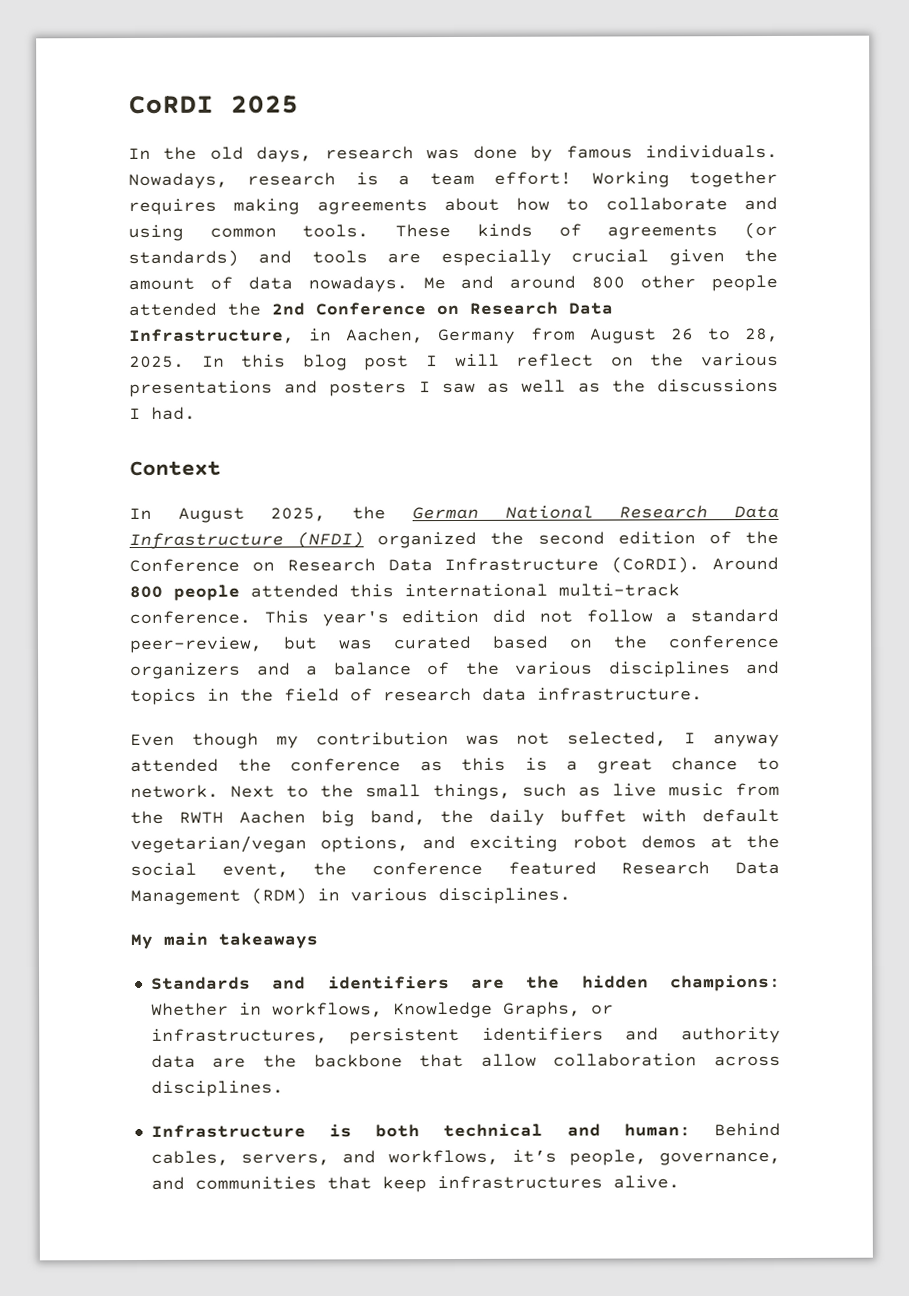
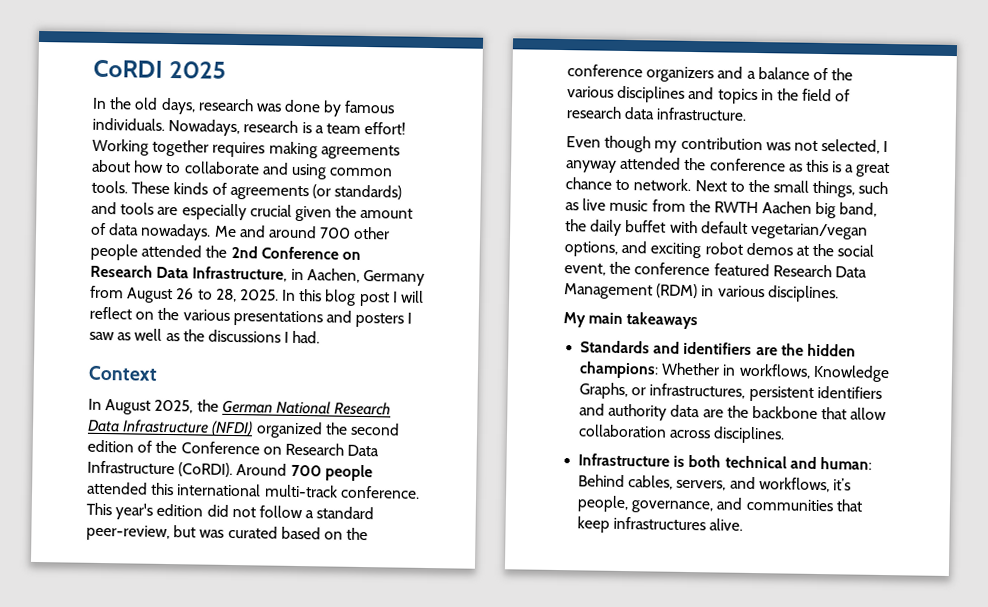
- Me and around 800 other people attended the 2nd Conference on Research Data Infrastructure, in Aachen, Germany from August 26 to 28, 2025.
+ Me and around 700 other people attended the 2nd Conference on Research Data Infrastructure, in Aachen, Germany from August 26 to 28, 2025.
- Around 800 people attended this international multi-track conference.
+ Around 700 people attended this international multi-track conference.

